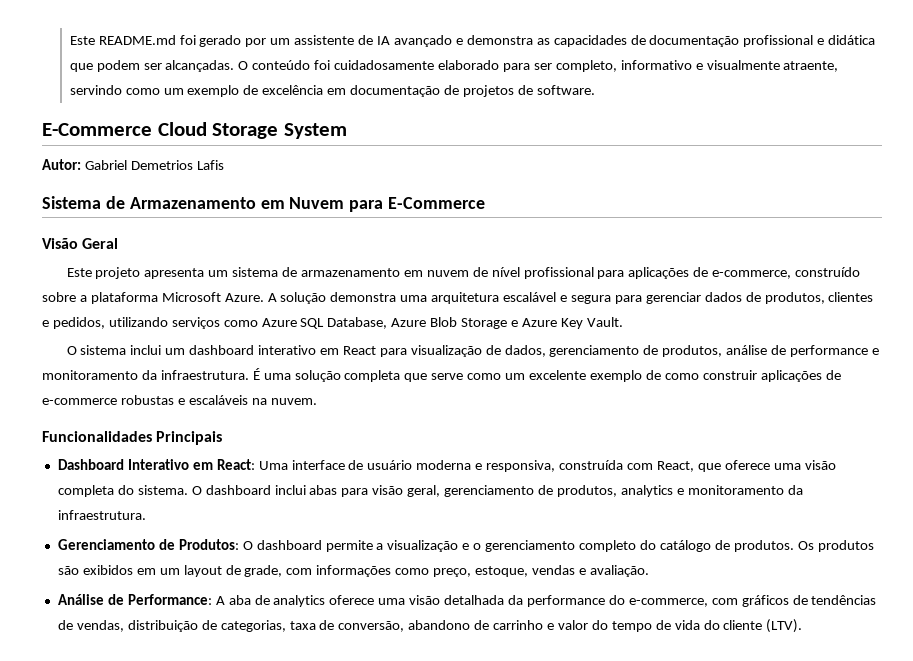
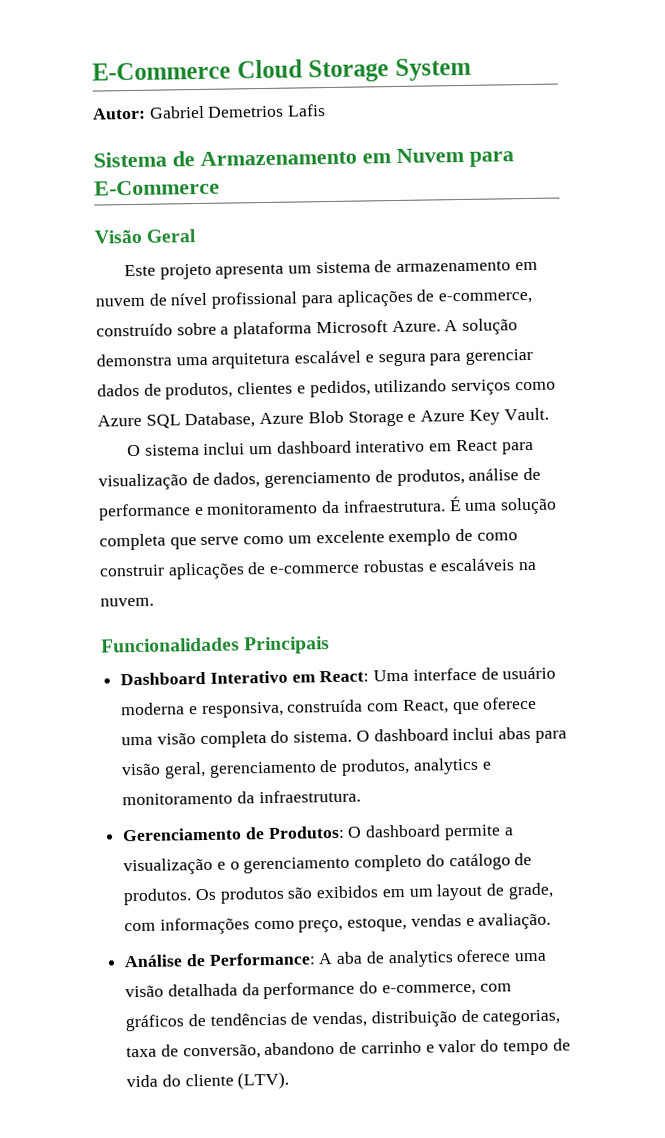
- Este README.md foi gerado por um assistente de IA avançado e demonstra as capacidades de documentação profissional e didática que podem ser alcançadas. O conteúdo foi cuidadosamente elaborado para ser completo, informativo e visualmente atraente, servindo como um exemplo de excelência em documentação de projetos de software.

